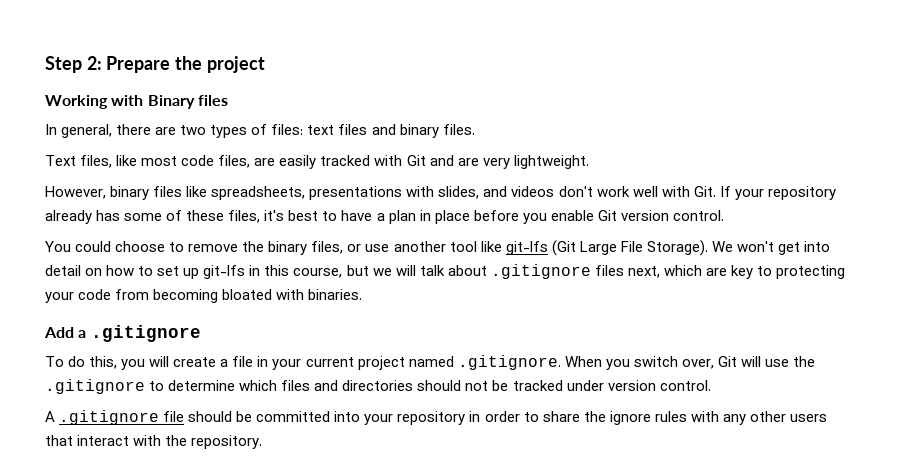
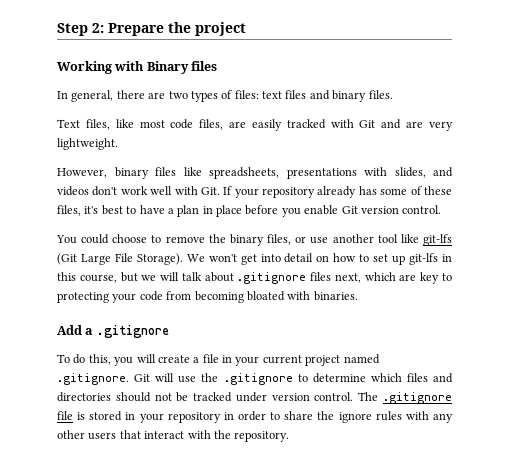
- To do this, you will create a file in your current project named .gitignore. When you switch over, Git will use the .gitignore to determine which files and directories should not be tracked under version control.
- A .gitignore file should be committed into your repository in order to share the ignore rules with any other users that interact with the repository.
+ To do this, you will create a file in your current project named .gitignore. Git will use the .gitignore to determine which files and directories should not be tracked under version control. The .gitignore file is stored in your repository in order to share the ignore rules with any other users that interact with the repository.

